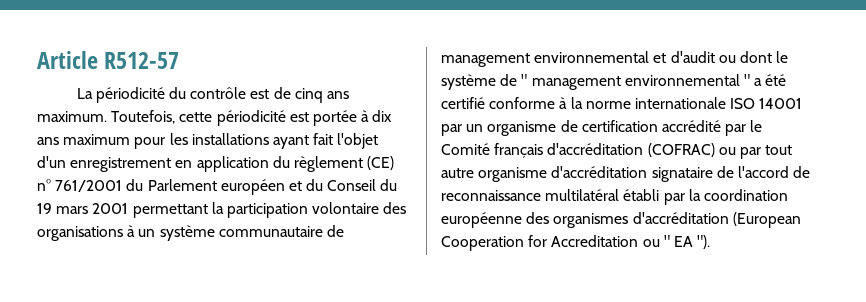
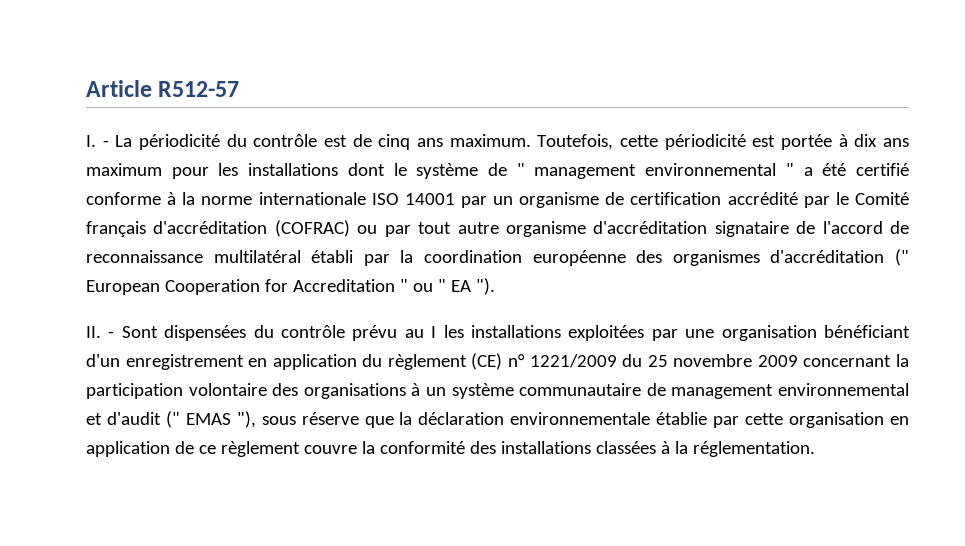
- La périodicité du contrôle est de cinq ans maximum.
+ I. - La périodicité du contrôle est de cinq ans maximum.
- Toutefois, cette périodicité est portée à dix ans maximum pour les installations ayant fait l'objet d'un enregistrement en application du règlement (CE) n° 761/2001 du Parlement européen et du Conseil du 19 mars 2001 permettant la participation volontaire des organisations à un système communautaire de management environnemental et d'audit ou dont le système de " management environnemental " a été certifié conforme à la norme internationale ISO 14001 par un organisme de certification accrédité par le Comité français d'accréditation (COFRAC) ou par tout autre organisme d'accréditation signataire de l'accord de reconnaissance multilatéral établi par la coordination européenne des organismes d'accréditation (European Cooperation for Accreditation ou " EA ").
+ Toutefois, cette périodicité est portée à dix ans maximum pour les installations dont le système de " management environnemental " a été certifié conforme à la norme internationale ISO 14001 par un organisme de certification accrédité par le Comité français d'accréditation (COFRAC) ou par tout autre organisme d'accréditation signataire de l'accord de reconnaissance multilatéral établi par la coordination européenne des organismes d'accréditation (" European Cooperation for Accreditation " ou " EA ").
+ II. - Sont dispensées du contrôle prévu au I les installations exploitées par une organisation bénéficiant d'un enregistrement en application du règlement (CE) n° 1221/2009 du 25 novembre 2009 concernant la participation volontaire des organisations à un système communautaire de management environnemental et d'audit (" EMAS "), sous réserve que la déclaration environnementale établie par cette organisation en application de ce règlement couvre la conformité des installations classées à la réglementation.

